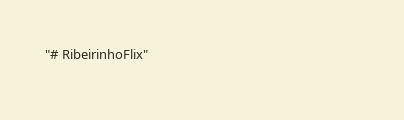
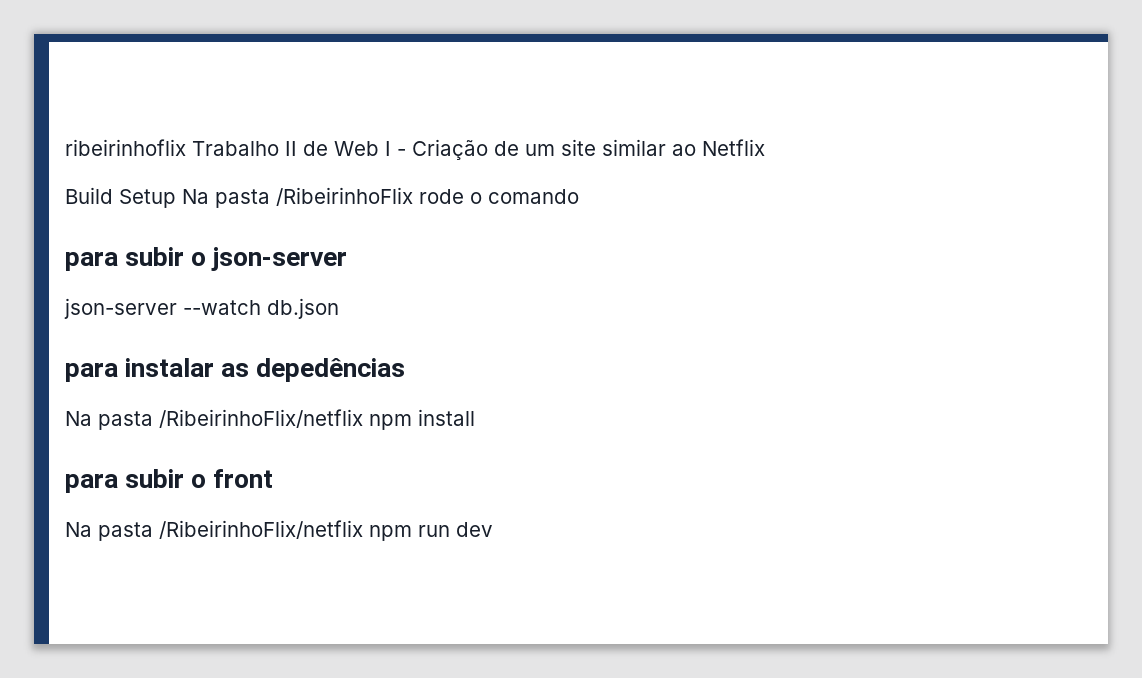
- "# RibeirinhoFlix"
+ ribeirinhoflix Trabalho II de Web I - Criação de um site similar ao Netflix
+ Build Setup Na pasta /RibeirinhoFlix rode o comando
+ para subir o json-server
+ json-server --watch db.json
+ para instalar as depedências
+ Na pasta /RibeirinhoFlix/netflix npm install
+ para subir o front
+ Na pasta /RibeirinhoFlix/netflix npm run dev

